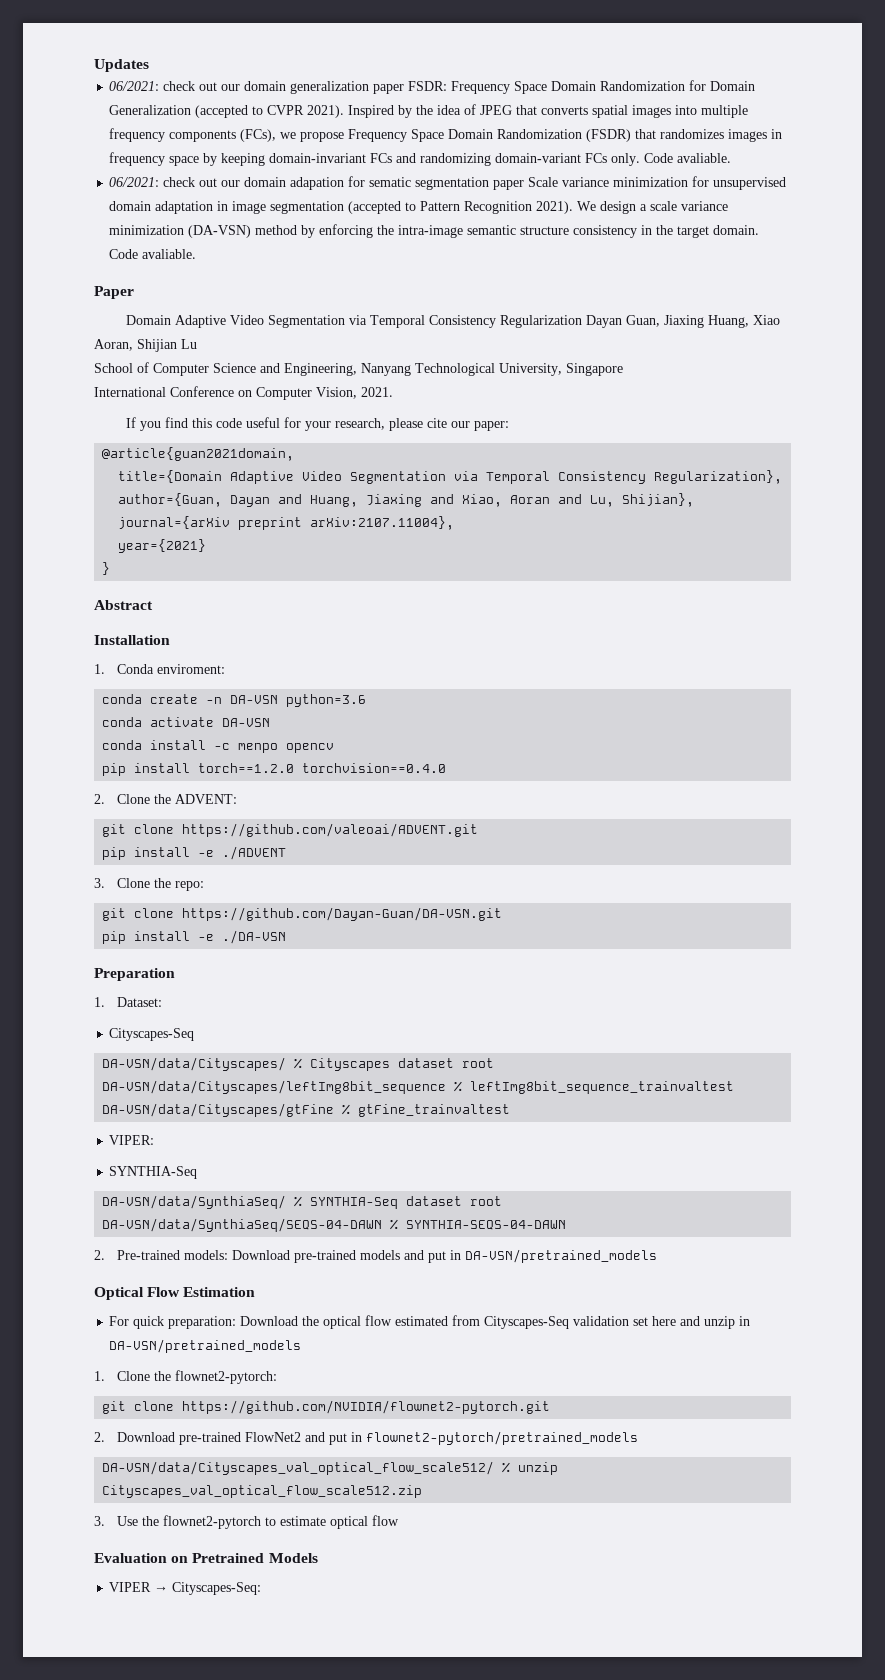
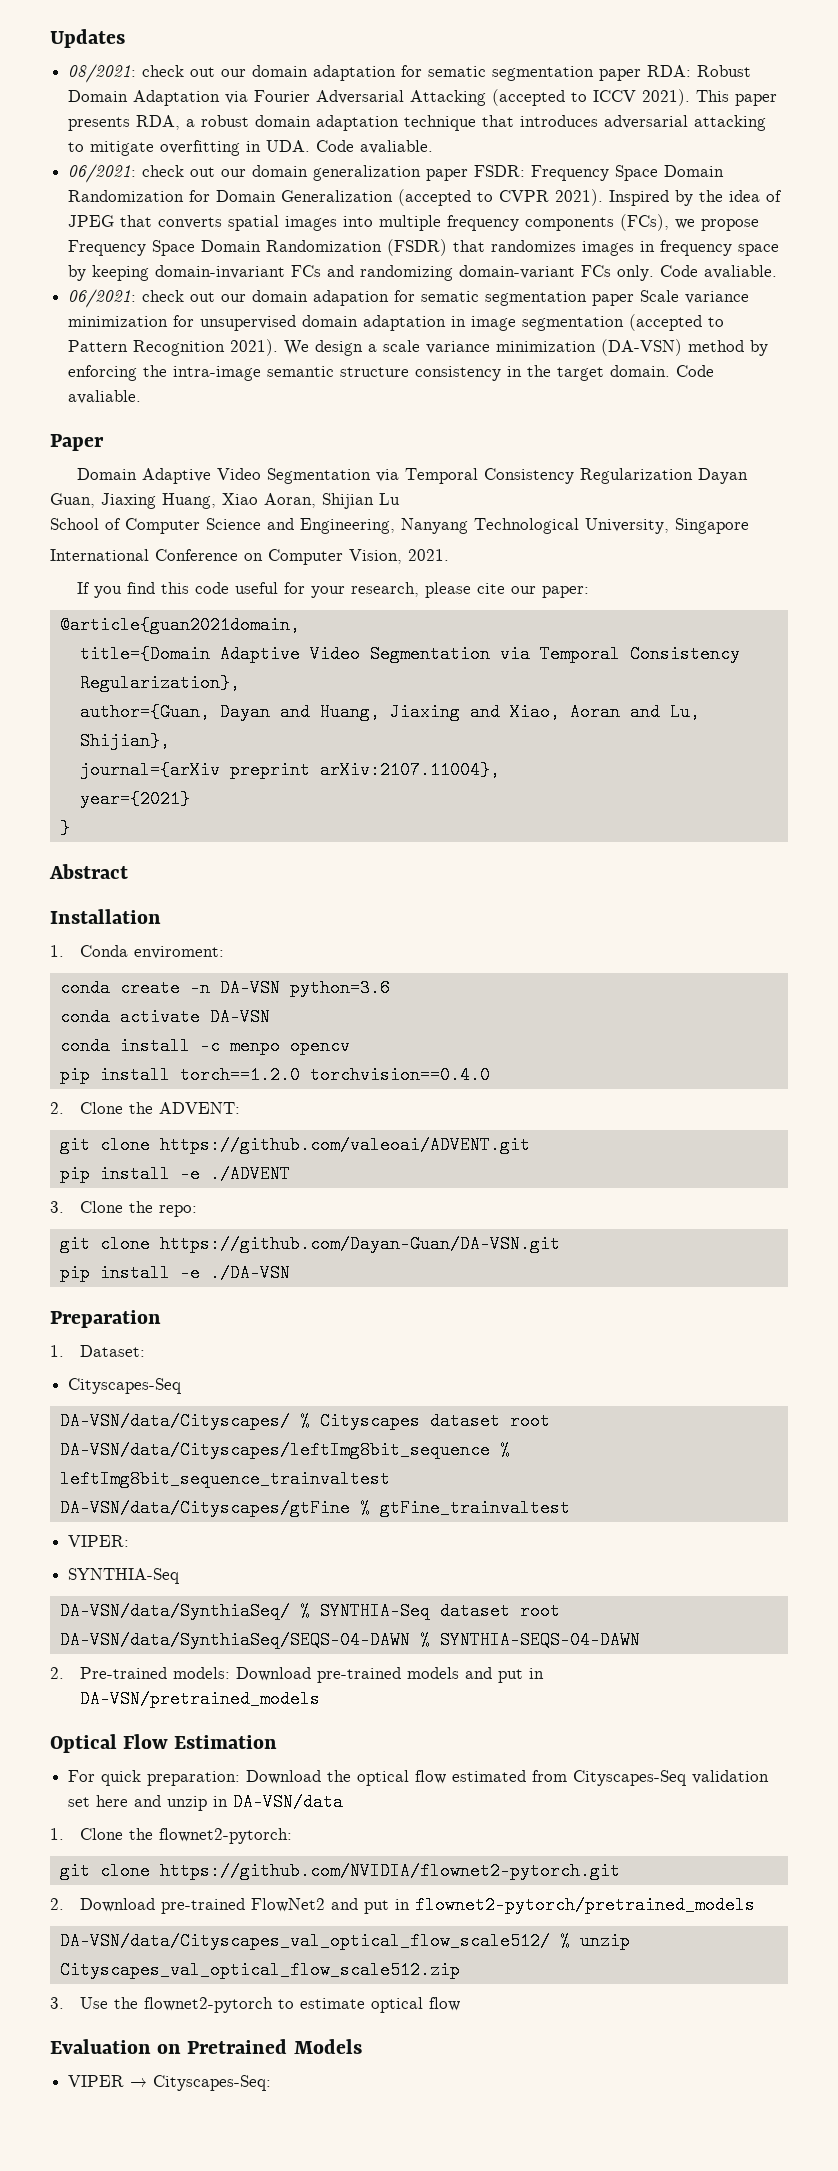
+ 08/2021: check out our domain adaptation for sematic segmentation paper RDA: Robust Domain Adaptation via Fourier Adversarial Attacking (accepted to ICCV 2021). This paper presents RDA, a robust domain adaptation technique that introduces adversarial attacking to mitigate overfitting in UDA. Code avaliable.
- For quick preparation: Download the optical flow estimated from Cityscapes-Seq validation set here and unzip in DA-VSN/pretrained_models
+ For quick preparation: Download the optical flow estimated from Cityscapes-Seq validation set here and unzip in DA-VSN/data

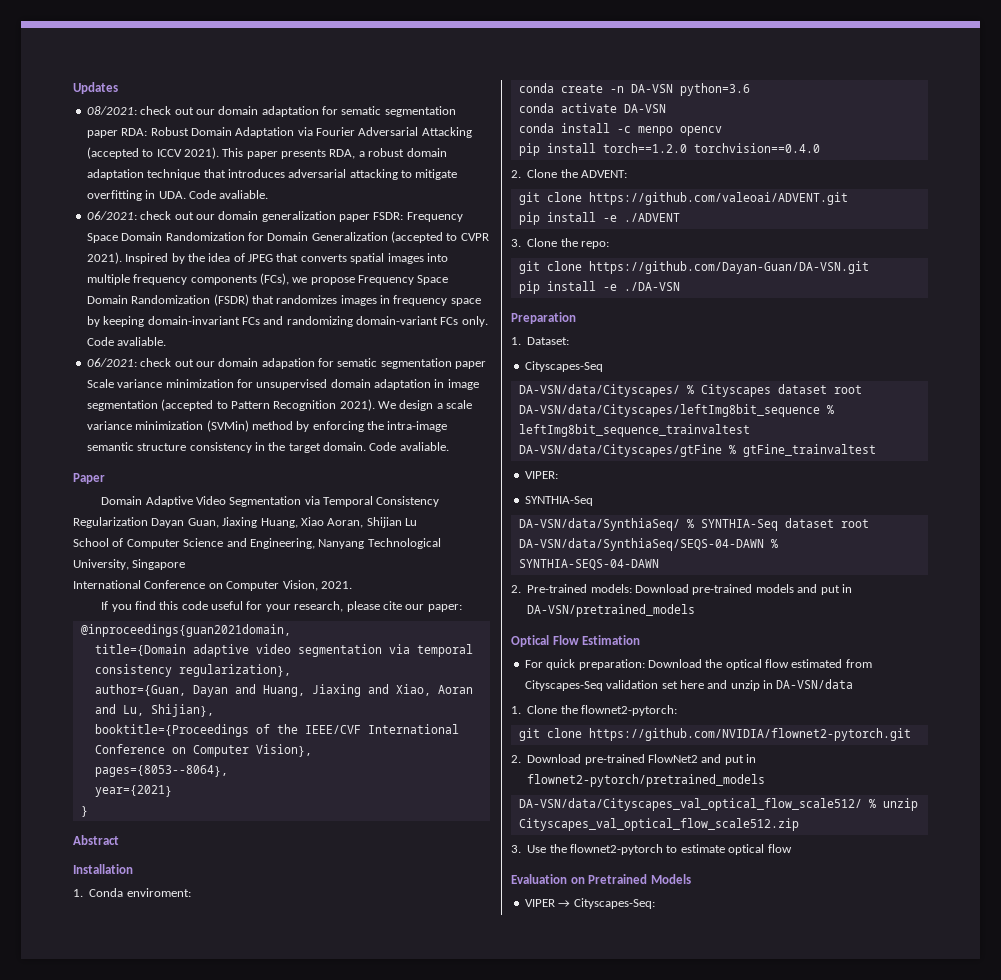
- We design a scale variance minimization (DA-VSN) method by enforcing the intra-image semantic structure consistency in the target domain.
+ We design a scale variance minimization (SVMin) method by enforcing the intra-image semantic structure consistency in the target domain.
- @article{guan2021domain,
+ @inproceedings{guan2021domain,
- title={Domain Adaptive Video Segmentation via Temporal Consistency Regularization},
+ title={Domain adaptive video segmentation via temporal consistency regularization},
- journal={arXiv preprint arXiv:2107.11004},
+ booktitle={Proceedings of the IEEE/CVF International Conference on Computer Vision},
+ pages={8053--8064},

